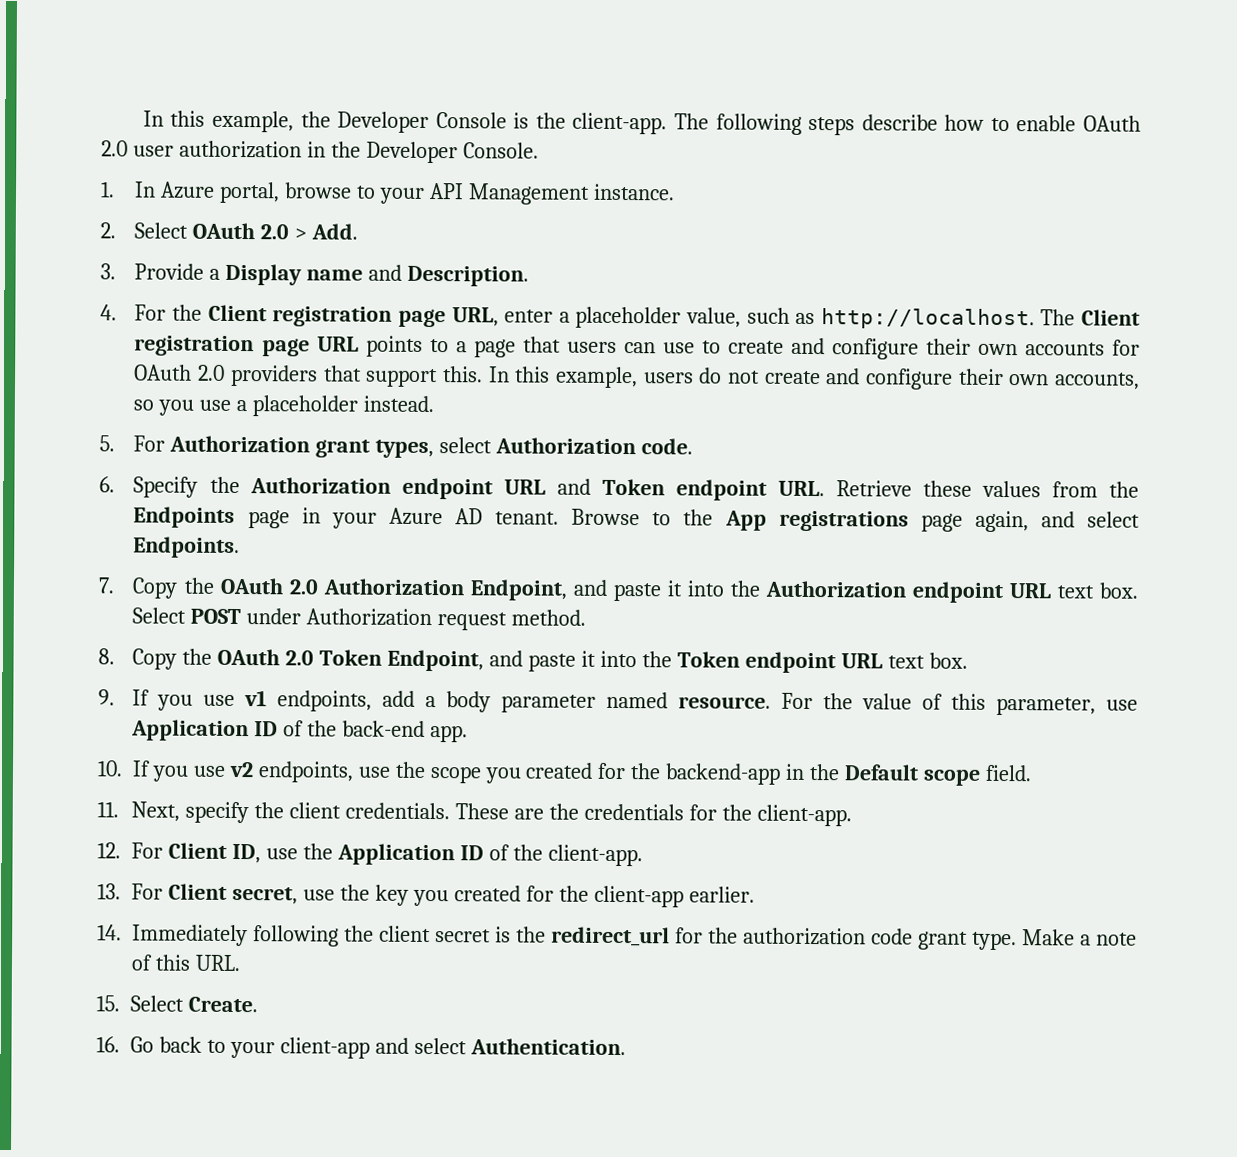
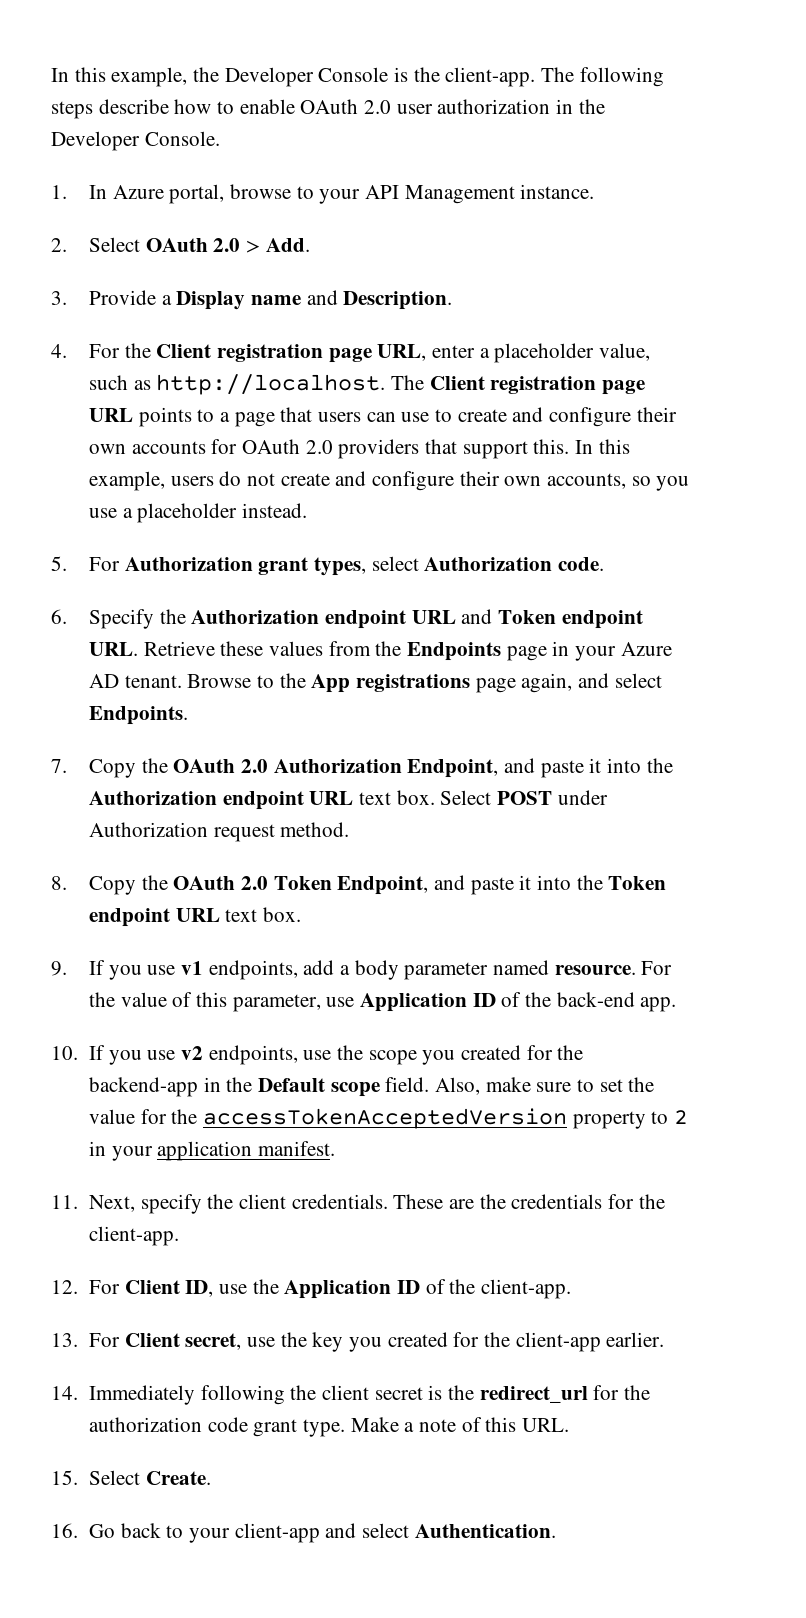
+ Also, make sure to set the value for the accessTokenAcceptedVersion property to 2 in your application manifest.

